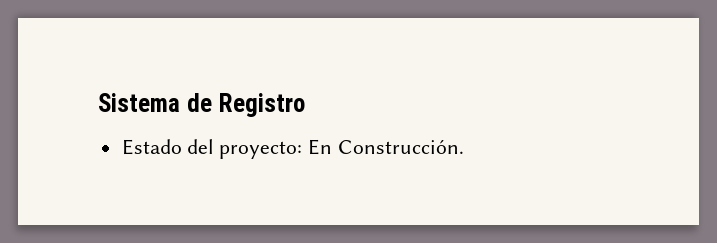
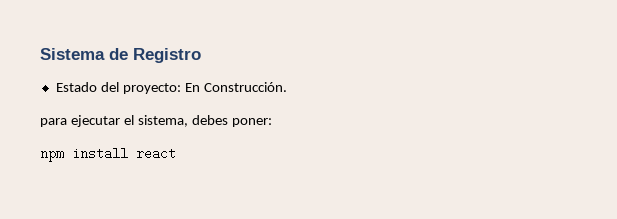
+ para ejecutar el sistema, debes poner:
+ npm install react

